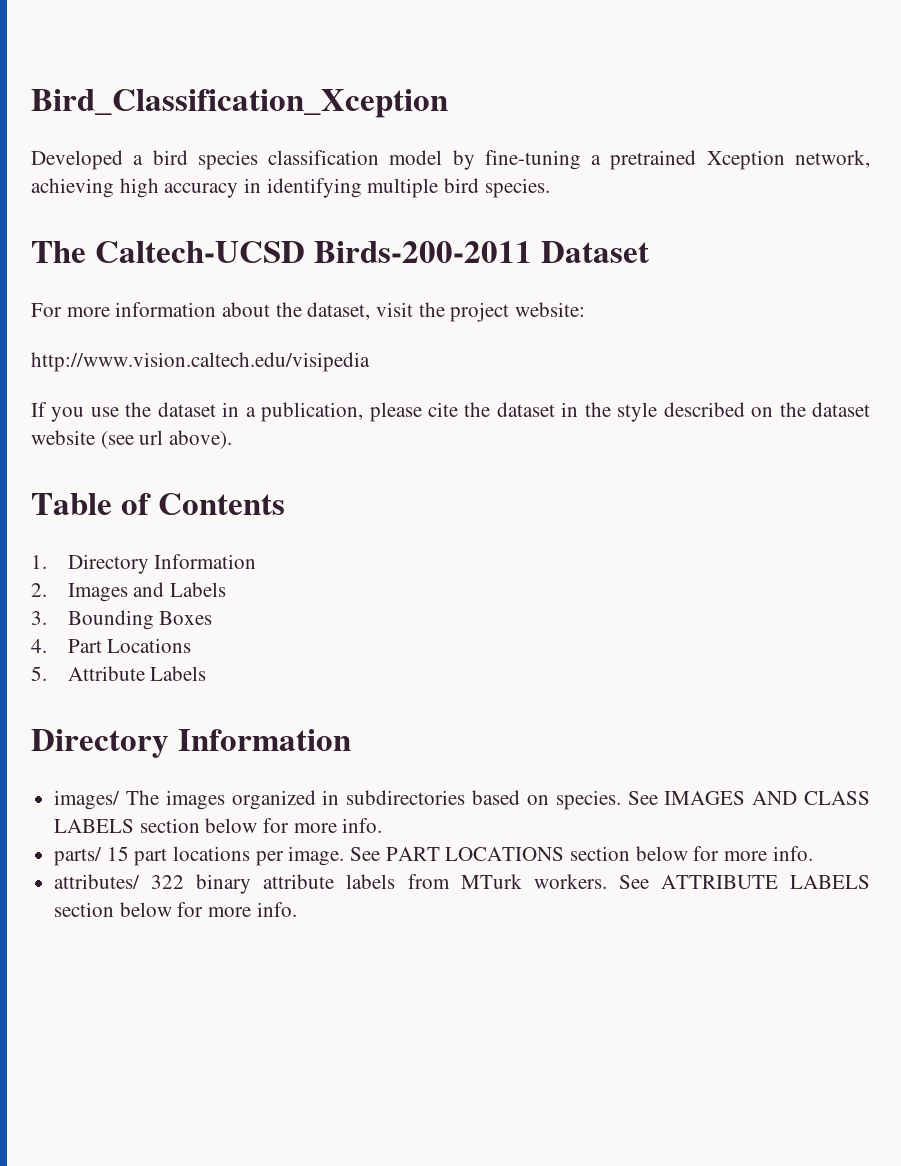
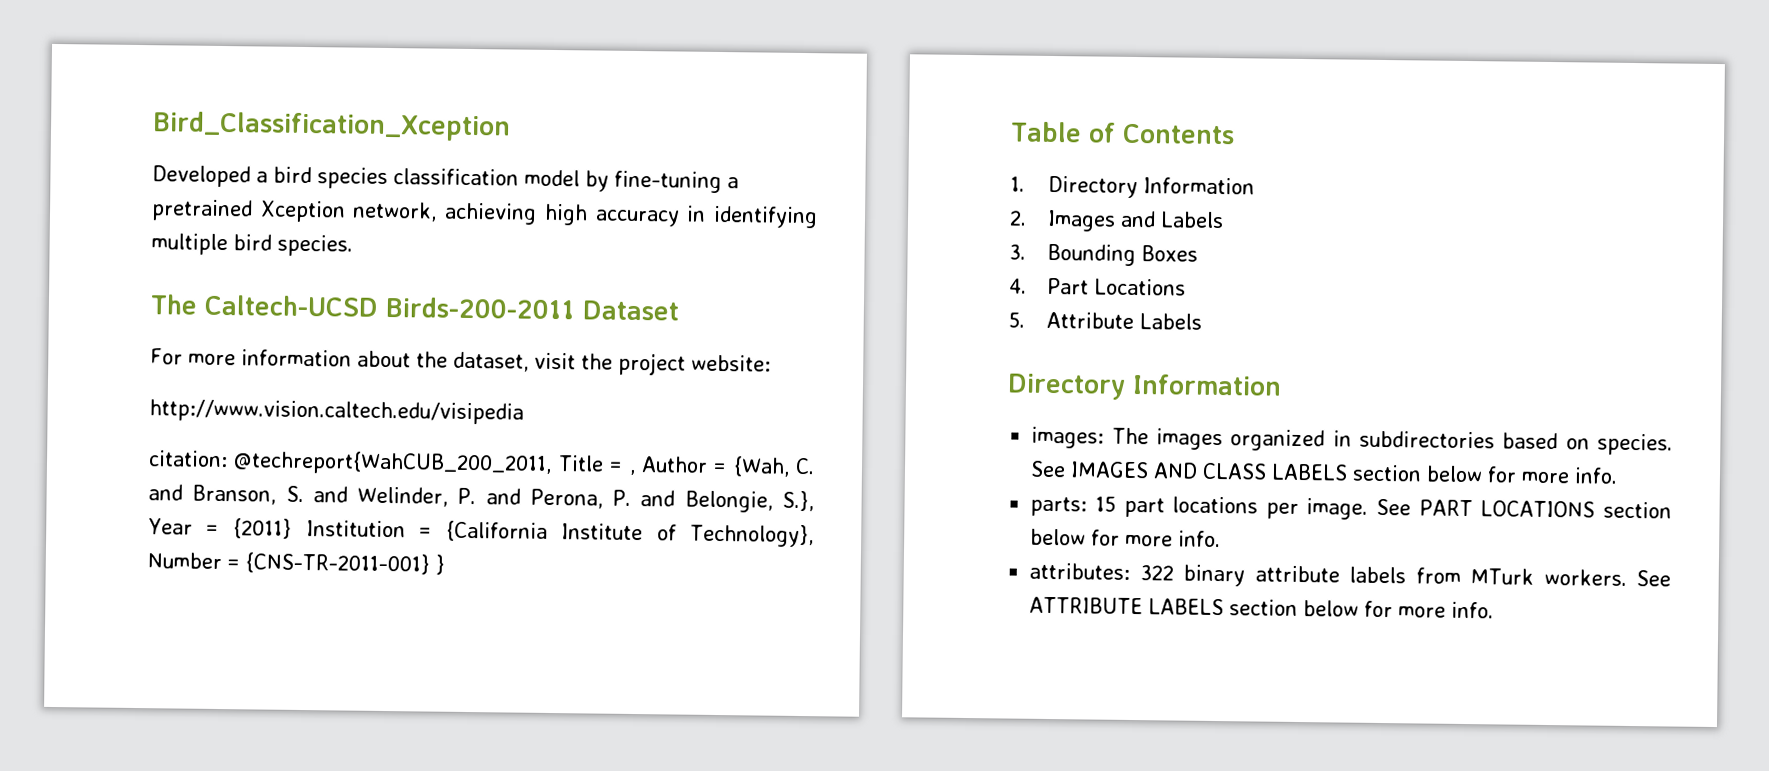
- If you use the dataset in a publication, please cite the dataset in the style described on the dataset website (see url above).
+ citation: @techreport{WahCUB_200_2011, Title = , Author = {Wah, C. and Branson, S. and Welinder, P. and Perona, P. and Belongie, S.}, Year = {2011} Institution = {California Institute of Technology}, Number = {CNS-TR-2011-001} }
- images/ The images organized in subdirectories based on species.
+ images: The images organized in subdirectories based on species.
- parts/ 15 part locations per image.
+ parts: 15 part locations per image.
- attributes/ 322 binary attribute labels from MTurk workers.
+ attributes: 322 binary attribute labels from MTurk workers.

